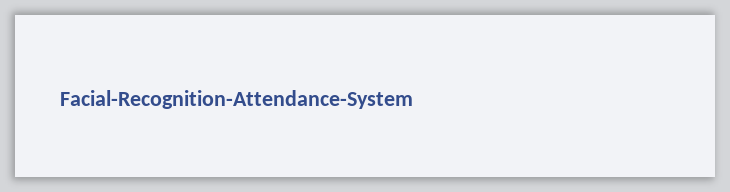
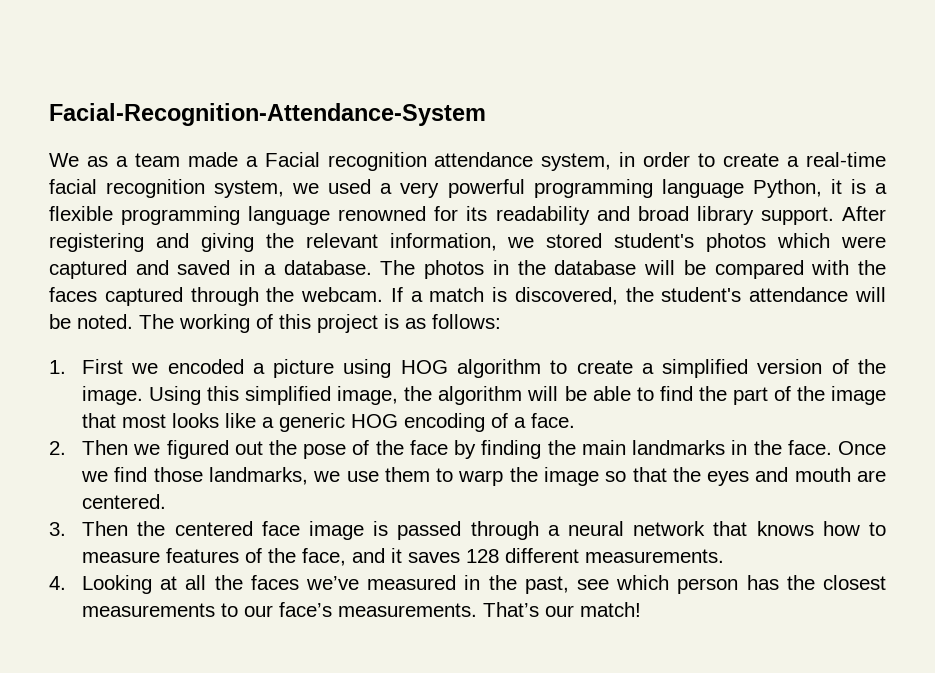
+ We as a team made a Facial recognition attendance system, in order to create a real-time facial recognition system, we used a very powerful programming language Python, it is a flexible programming language renowned for its readability and broad library support. After registering and giving the relevant information, we stored student's photos which were captured and saved in a database. The photos in the database will be compared with the faces captured through the webcam. If a match is discovered, the student's attendance will be noted. The working of this project is as follows:
+ 1. First we encoded a picture using HOG algorithm to create a simplified version of the image. Using this simplified image, the algorithm will be able to find the part of the image that most looks like a generic HOG encoding of a face.
+ 2. Then we figured out the pose of the face by finding the main landmarks in the face. Once we find those landmarks, we use them to warp the image so that the eyes and mouth are centered.
+ 3. Then the centered face image is passed through a neural network that knows how to measure features of the face, and it saves 128 different measurements.
+ 4. Looking at all the faces we’ve measured in the past, see which person has the closest measurements to our face’s measurements. That’s our match!

